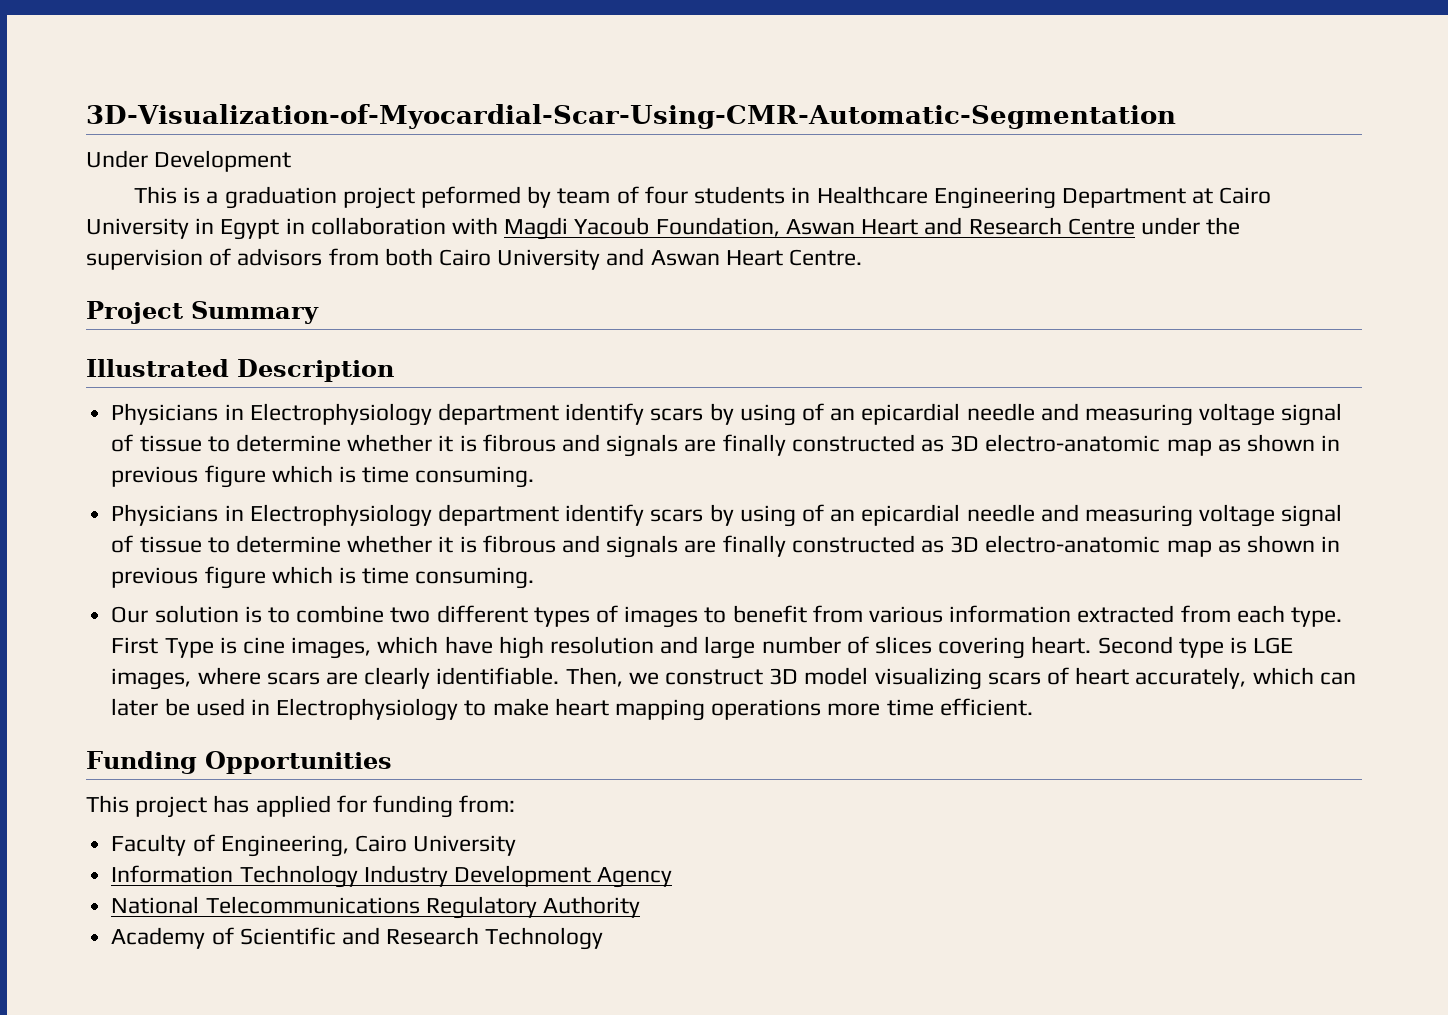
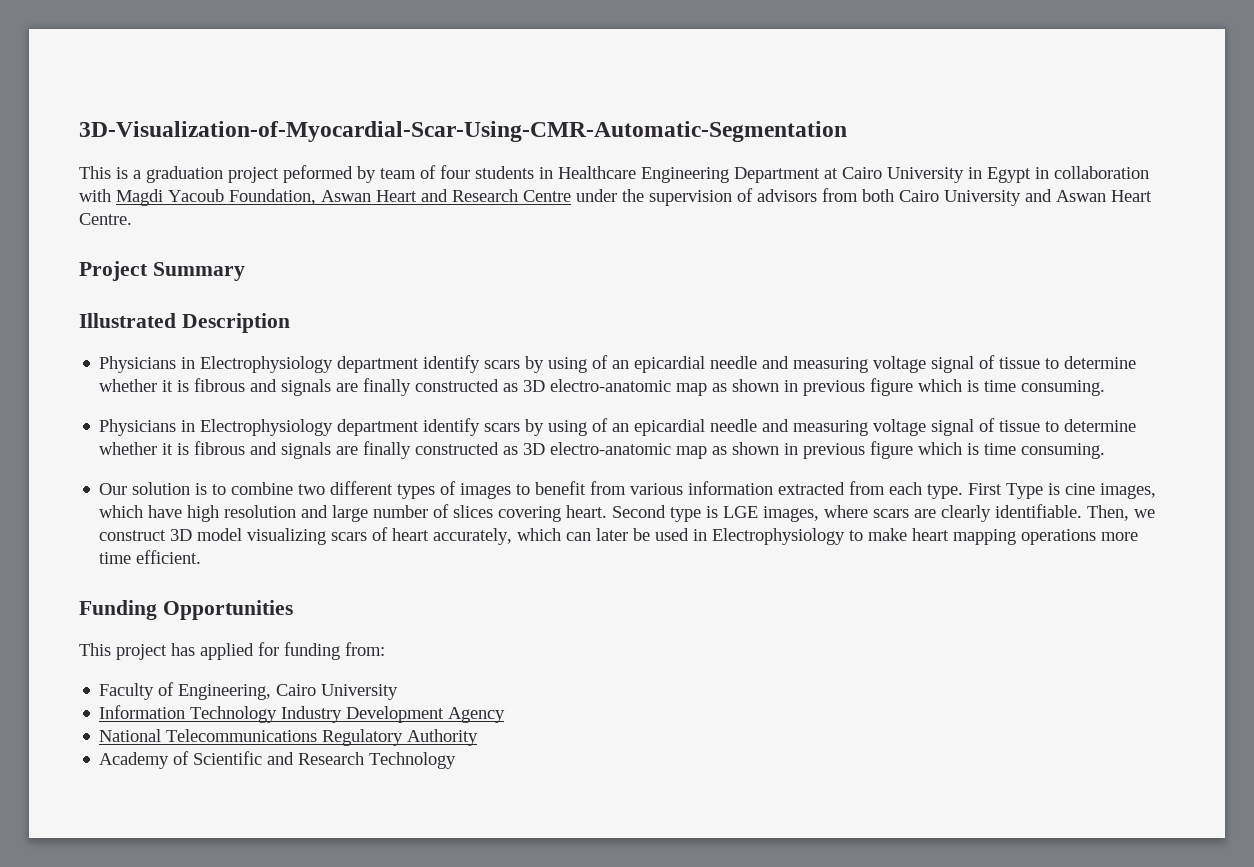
- Under Development

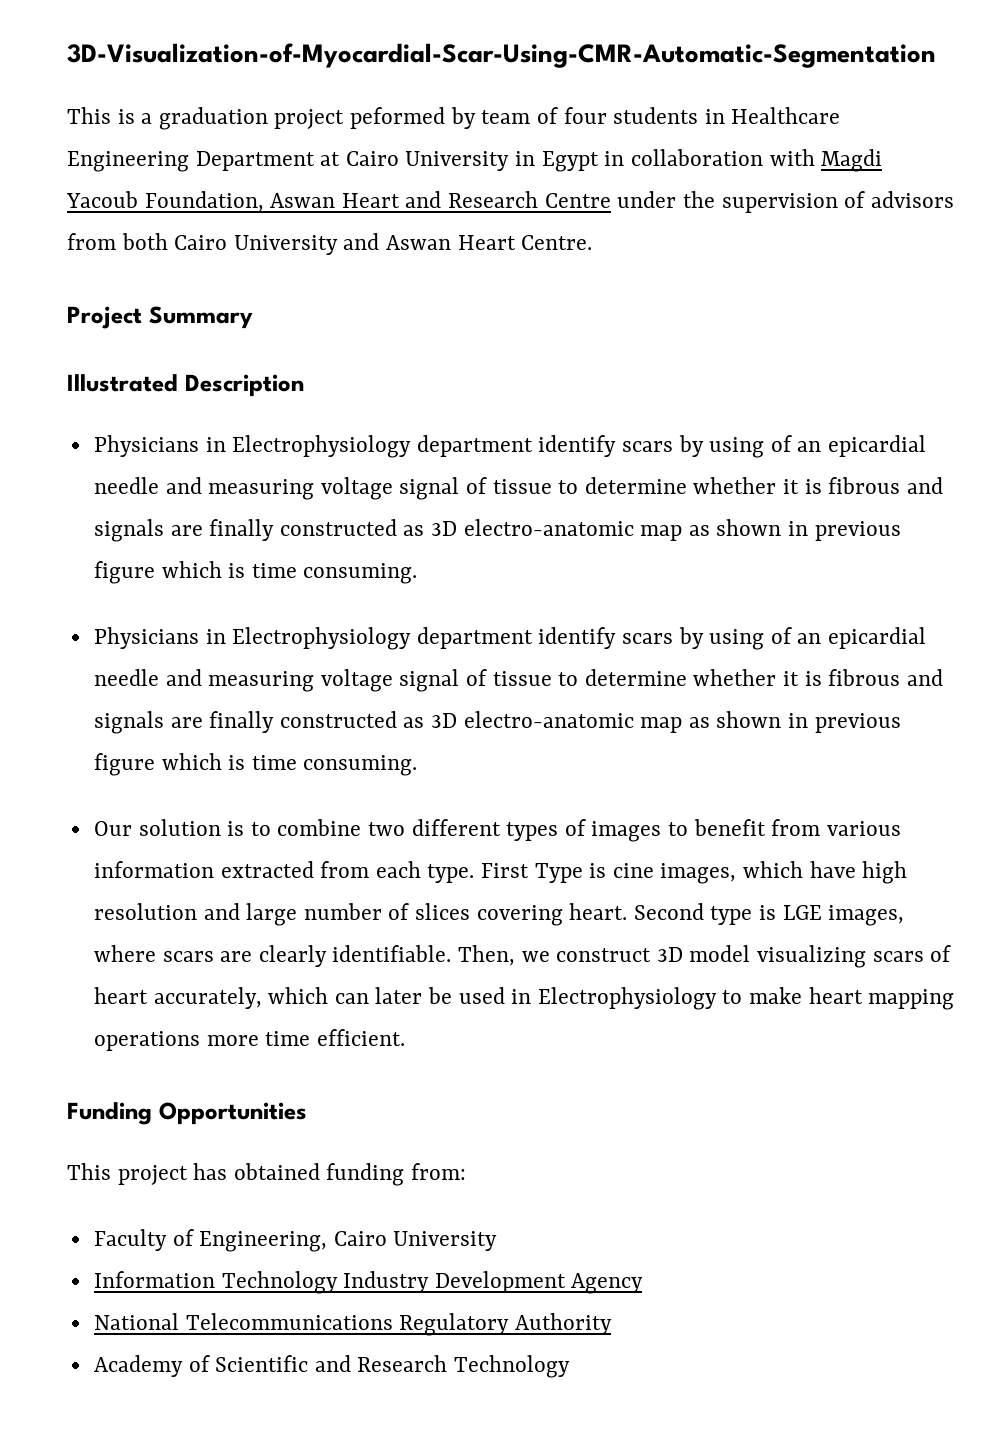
- This project has applied for funding from:
+ This project has obtained funding from:

